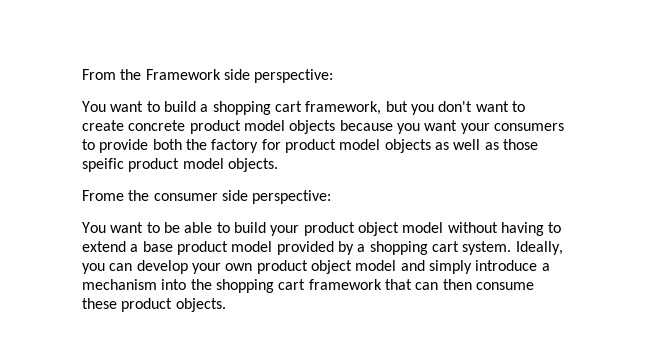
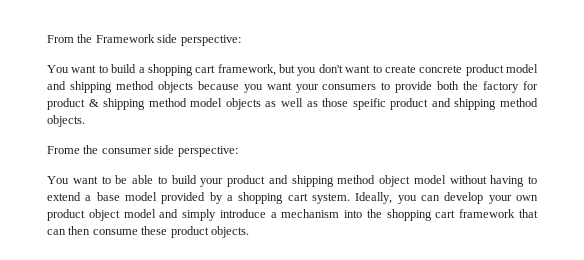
- You want to build a shopping cart framework, but you don't want to create concrete product model objects because you want your consumers to provide both the factory for product model objects as well as those speific product model objects.
+ You want to build a shopping cart framework, but you don't want to create concrete product model and shipping method objects because you want your consumers to provide both the factory for product & shipping method model objects as well as those speific product and shipping method objects.
- You want to be able to build your product object model without having to extend a base product model provided by a shopping cart system.
+ You want to be able to build your product and shipping method object model without having to extend a base model provided by a shopping cart system.

